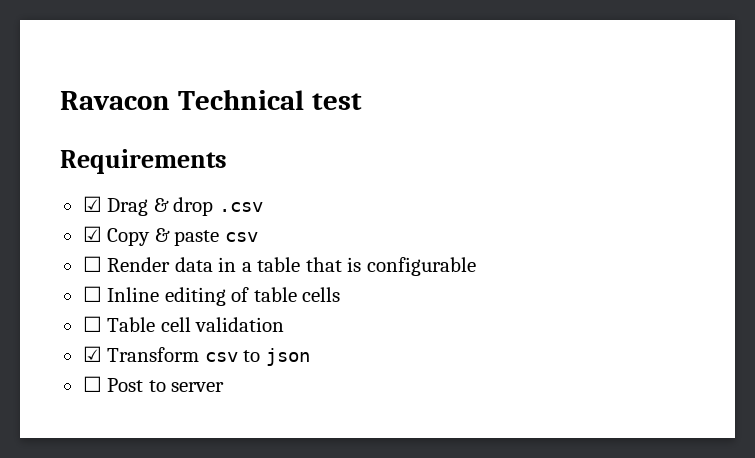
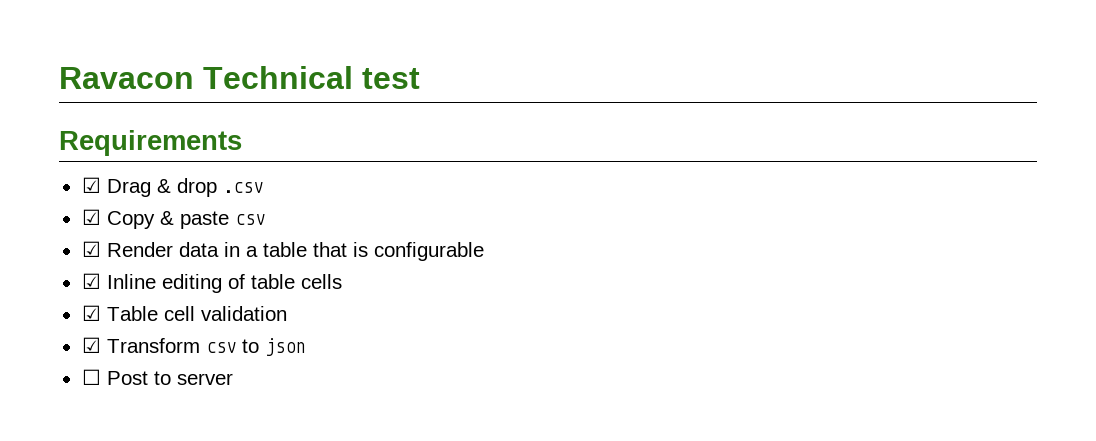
- ☐ Render data in a table that is configurable
+ ☑ Render data in a table that is configurable
- ☐ Inline editing of table cells
+ ☑ Inline editing of table cells
- ☐ Table cell validation
+ ☑ Table cell validation

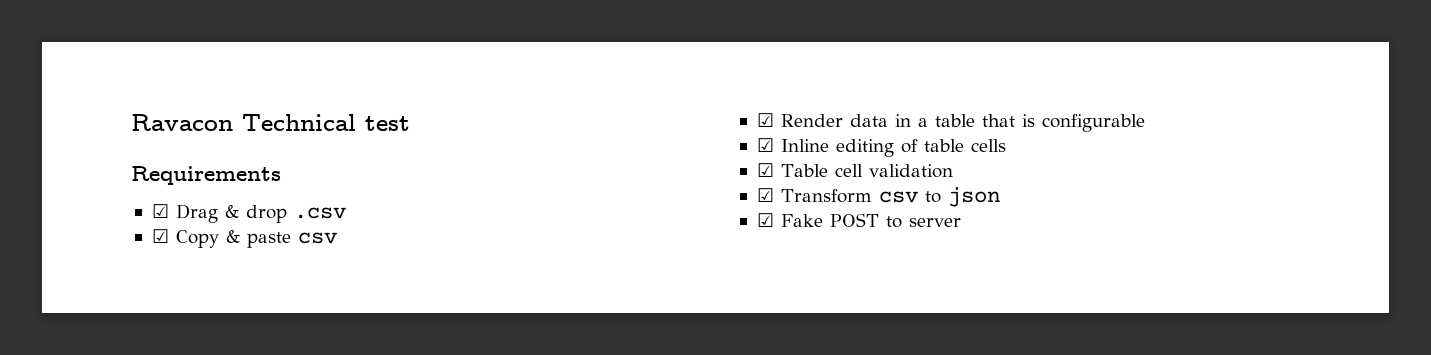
- ☐ Post to server
+ ☑ Fake POST to server

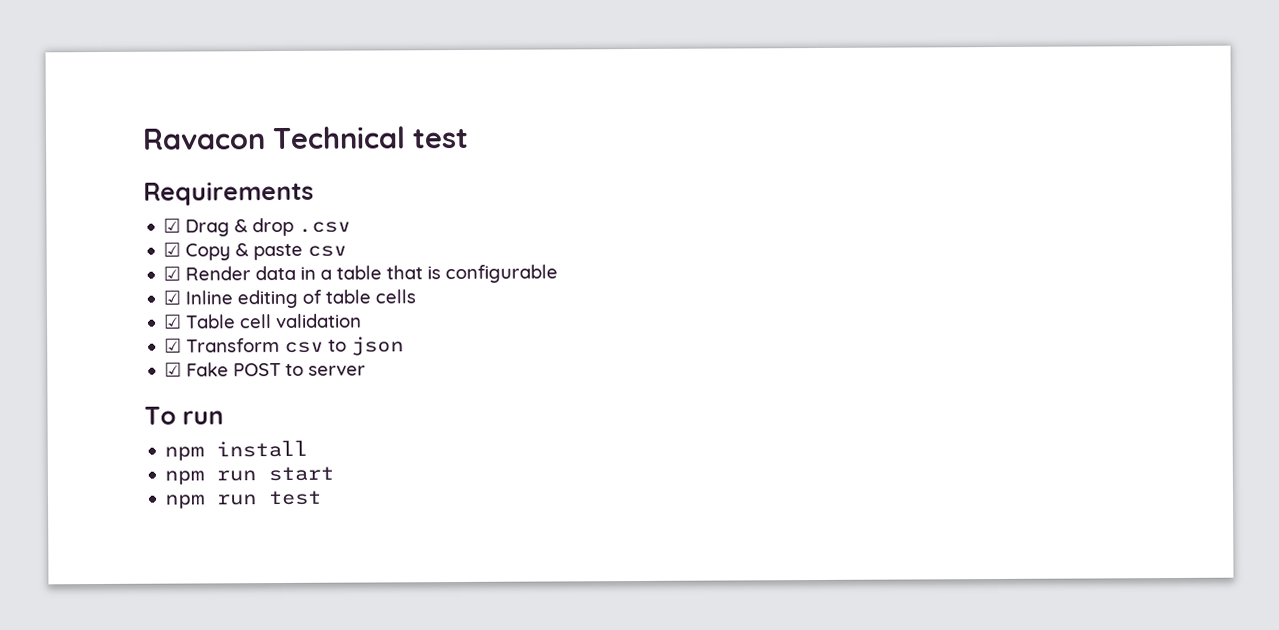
+ To run
+ npm install
+ npm run start
+ npm run test

